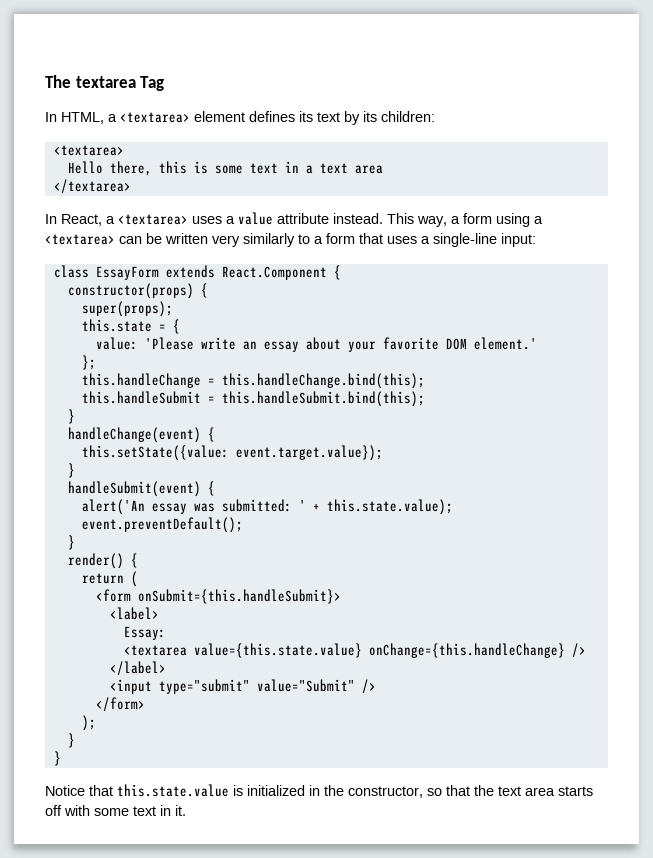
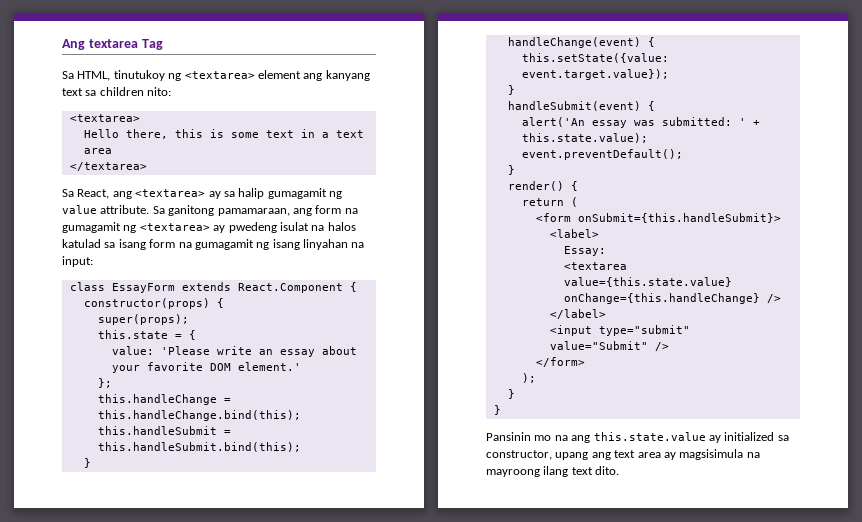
- The textarea Tag
+ Ang textarea Tag
- In HTML, a <textarea> element defines its text by its children:
+ Sa HTML, tinutukoy ng <textarea> element ang kanyang text sa children nito:
- In React, a <textarea> uses a value attribute instead. This way, a form using a <textarea> can be written very similarly to a form that uses a single-line input:
+ Sa React, ang <textarea> ay sa halip gumagamit ng value attribute. Sa ganitong pamamaraan, ang form na gumagamit ng <textarea> ay pwedeng isulat na halos katulad sa isang form na gumagamit ng isang linyahan na input:
- Notice that this.state.value is initialized in the constructor, so that the text area starts off with some text in it.
+ Pansinin mo na ang this.state.value ay initialized sa constructor, upang ang text area ay magsisimula na mayroong ilang text dito.

